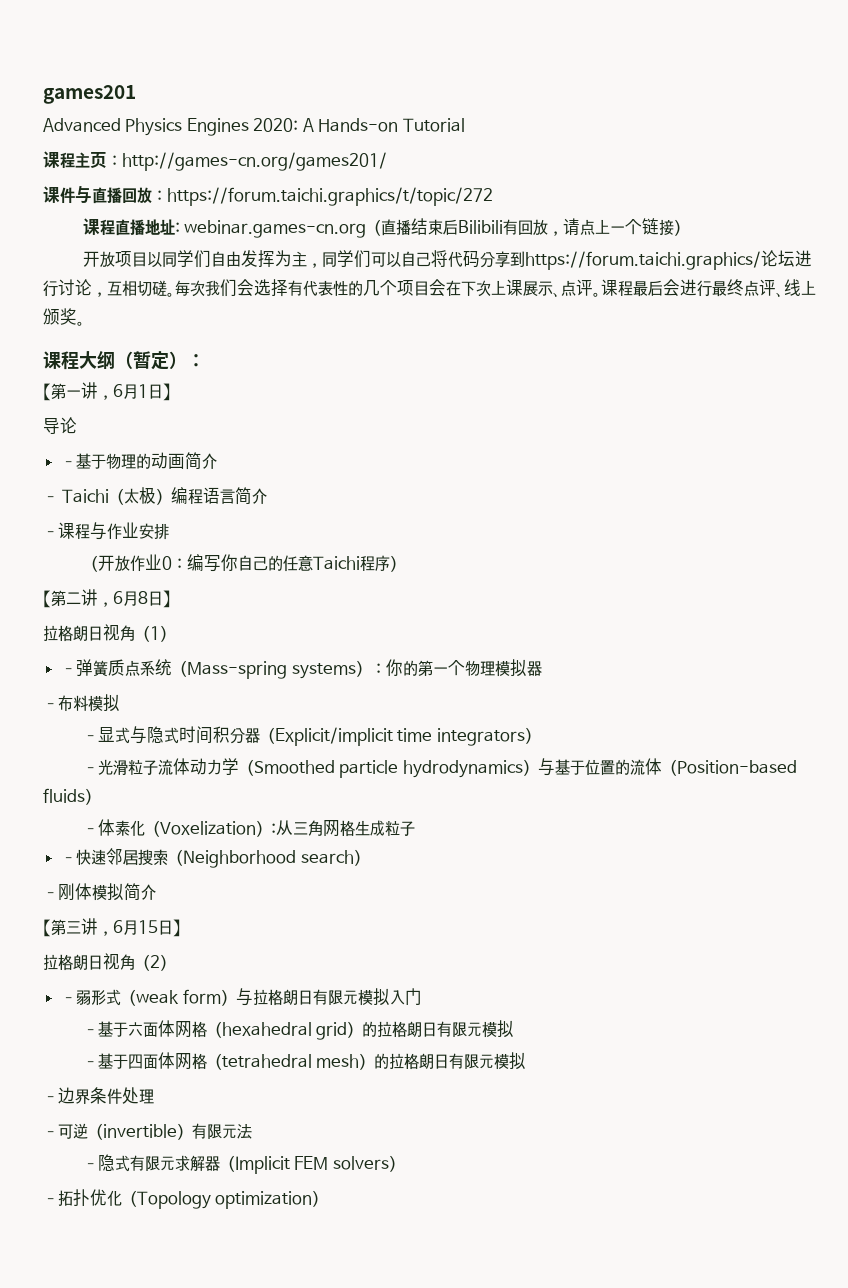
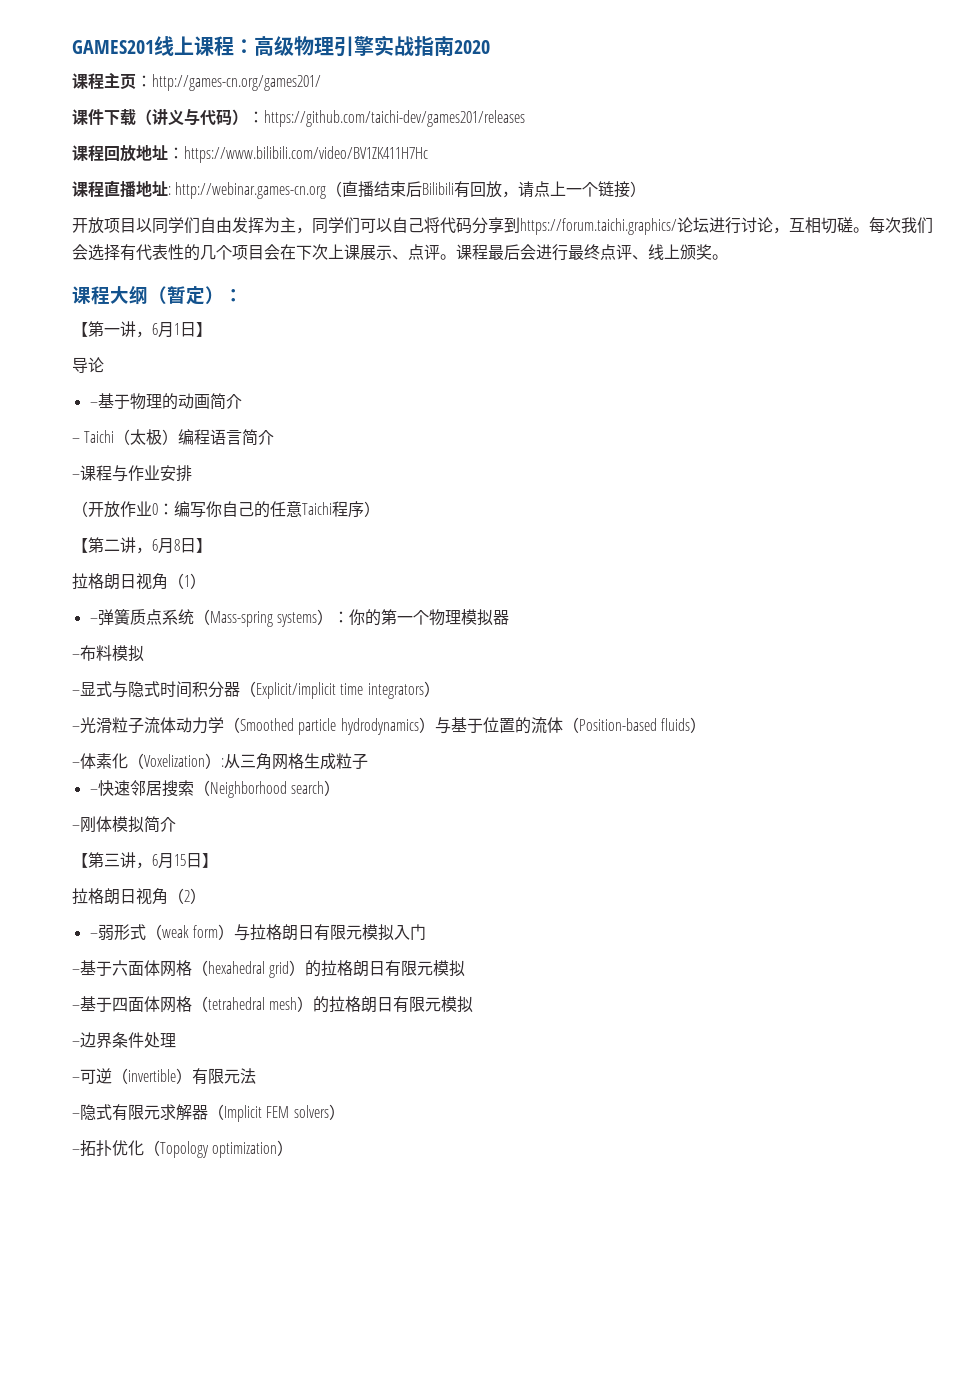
- games201
- Advanced Physics Engines 2020: A Hands-on Tutorial
+ GAMES201线上课程：高级物理引擎实战指南2020
- 课件与直播回放：https://forum.taichi.graphics/t/topic/272
+ 课件下载（讲义与代码）：https://github.com/taichi-dev/games201/releases
+ 课程回放地址：https://www.bilibili.com/video/BV1ZK411H7Hc
- 课程直播地址: webinar.games-cn.org（直播结束后Bilibili有回放，请点上一个链接）
+ 课程直播地址: http://webinar.games-cn.org（直播结束后Bilibili有回放，请点上一个链接）

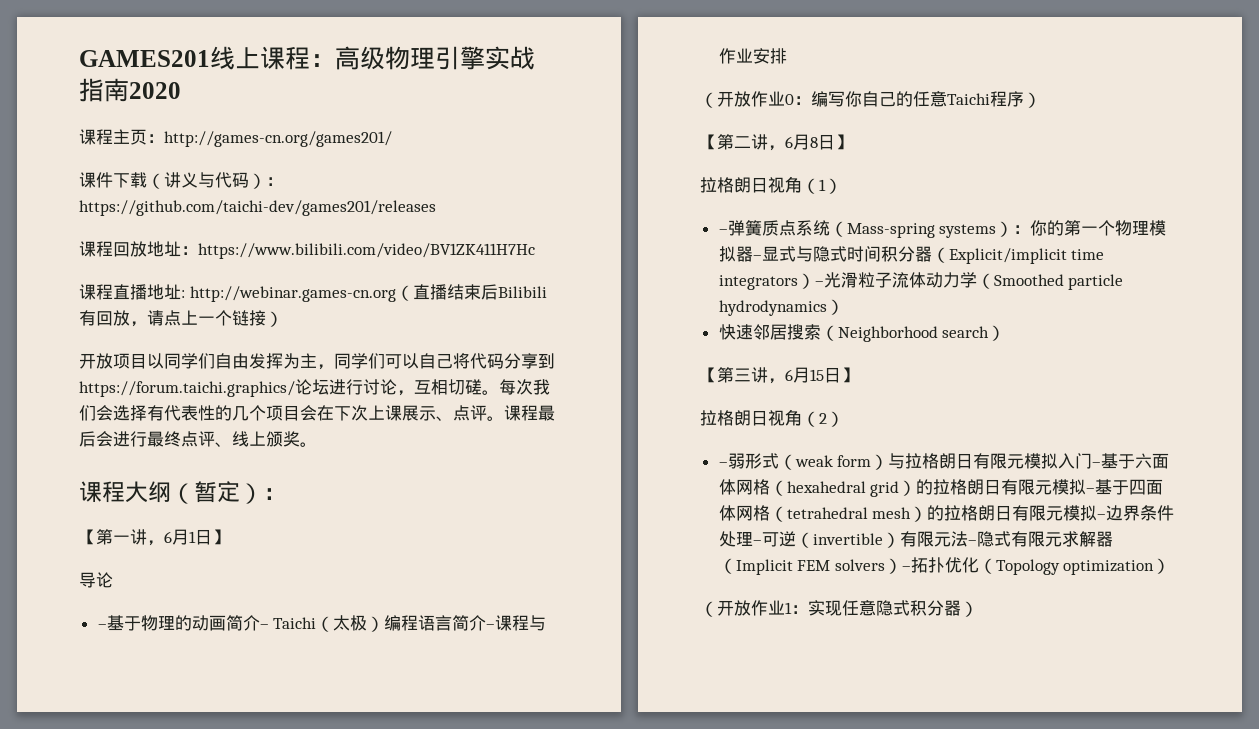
- –基于物理的动画简介
- – Taichi（太极）编程语言简介
- –课程与作业安排
+ –基于物理的动画简介– Taichi（太极）编程语言简介–课程与作业安排
- –弹簧质点系统（Mass-spring systems）：你的第一个物理模拟器
- –布料模拟
- –显式与隐式时间积分器（Explicit/implicit time integrators）
- –光滑粒子流体动力学（Smoothed particle hydrodynamics）与基于位置的流体（Position-based fluids）
- –体素化（Voxelization）:从三角网格生成粒子
- –快速邻居搜索（Neighborhood search）
+ –弹簧质点系统（Mass-spring systems）：你的第一个物理模拟器–显式与隐式时间积分器（Explicit/implicit time integrators）–光滑粒子流体动力学（Smoothed particle hydrodynamics）
+ 快速邻居搜索（Neighborhood search）
- –刚体模拟简介
- –弱形式（weak form）与拉格朗日有限元模拟入门
- –基于六面体网格（hexahedral grid）的拉格朗日有限元模拟
- –基于四面体网格（tetrahedral mesh）的拉格朗日有限元模拟
- –边界条件处理
- –可逆（invertible）有限元法
- –隐式有限元求解器（Implicit FEM solvers）
- –拓扑优化（Topology optimization）
+ –弱形式（weak form）与拉格朗日有限元模拟入门–基于六面体网格（hexahedral grid）的拉格朗日有限元模拟–基于四面体网格（tetrahedral mesh）的拉格朗日有限元模拟–边界条件处理–可逆（invertible）有限元法–隐式有限元求解器（Implicit FEM solvers）–拓扑优化（Topology optimization）
+ （开放作业1：实现任意隐式积分器）

